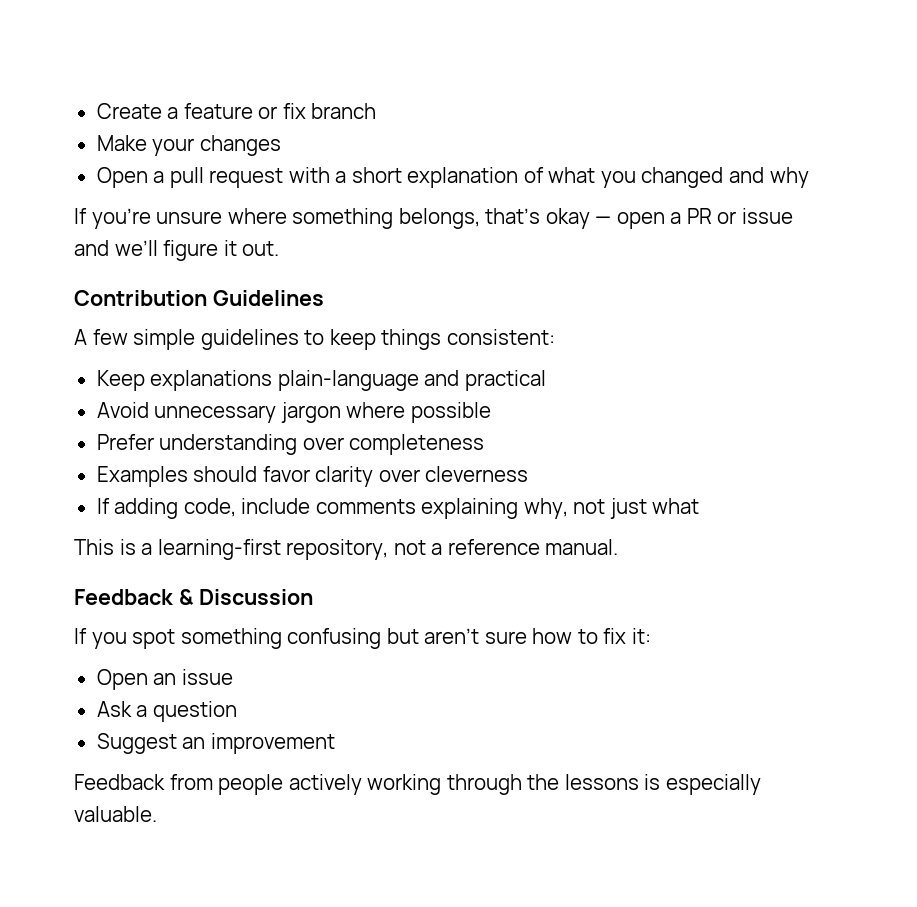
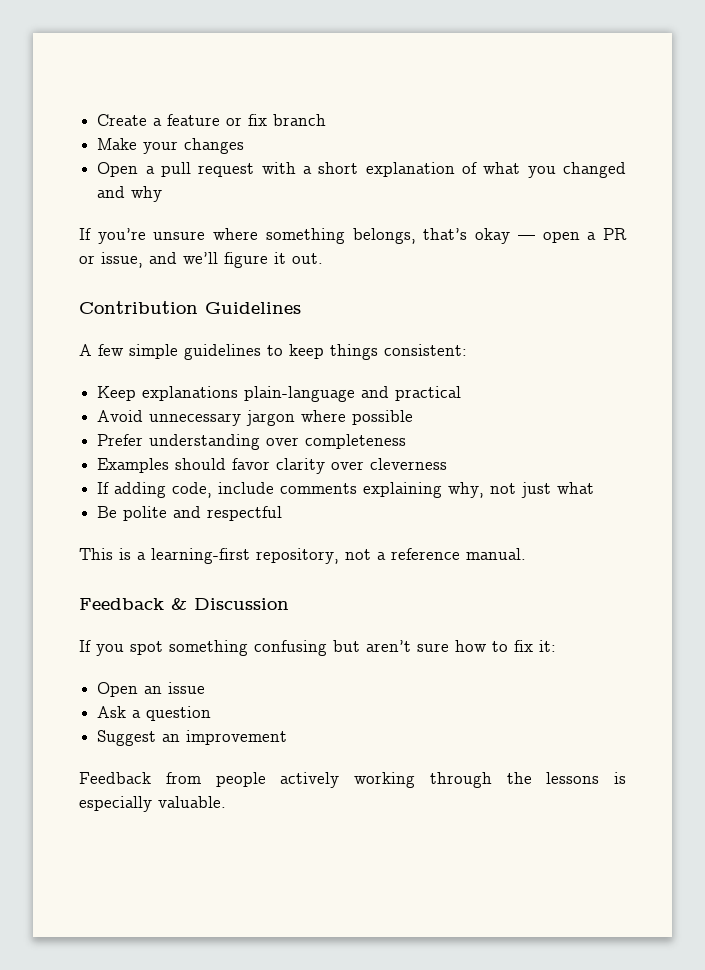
- If you’re unsure where something belongs, that’s okay — open a PR or issue and we’ll figure it out.
+ If you’re unsure where something belongs, that’s okay — open a PR or issue, and we’ll figure it out.
+ Be polite and respectful

